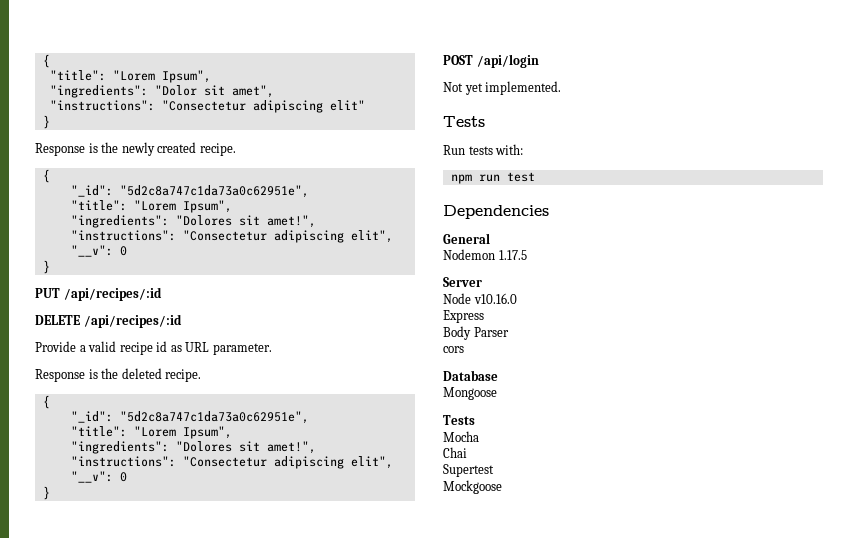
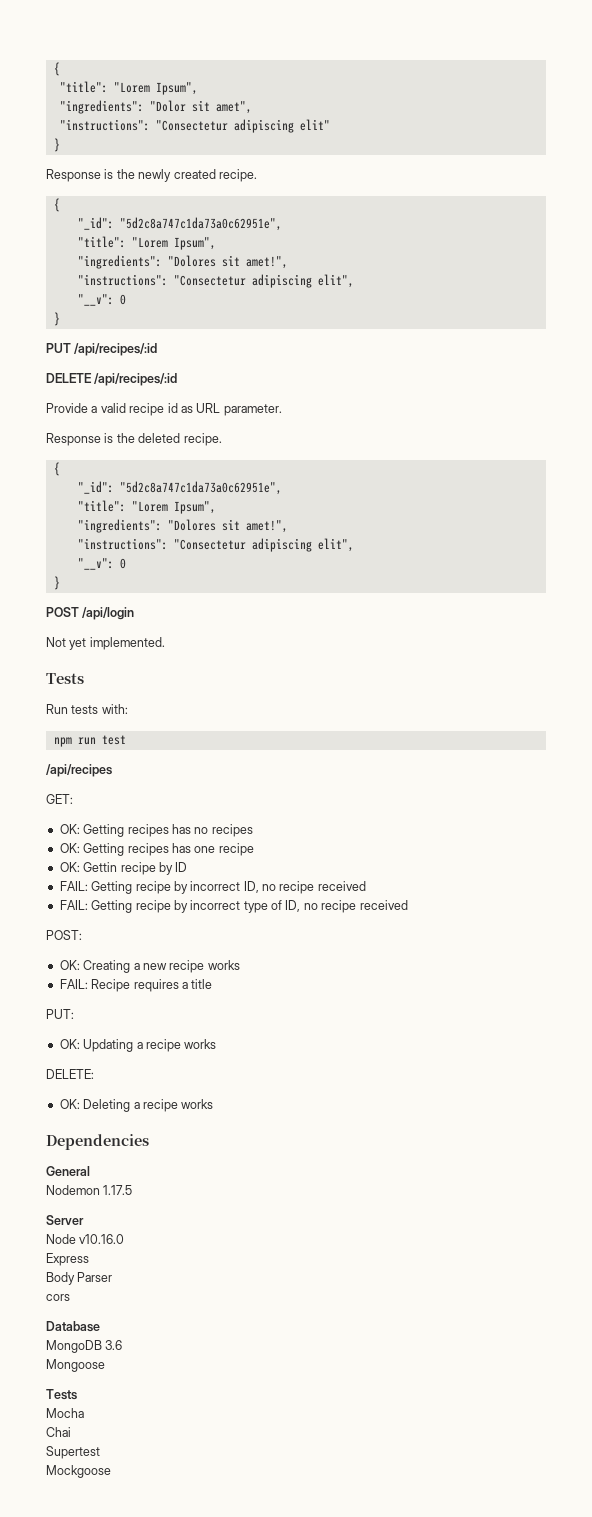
+ /api/recipes
+ GET:
+ OK: Getting recipes has no recipes
+ OK: Getting recipes has one recipe
+ OK: Gettin recipe by ID
+ FAIL: Getting recipe by incorrect ID, no recipe received
+ FAIL: Getting recipe by incorrect type of ID, no recipe received
+ POST:
+ OK: Creating a new recipe works
+ FAIL: Recipe requires a title
+ PUT:
+ OK: Updating a recipe works
+ DELETE:
+ OK: Deleting a recipe works
+ MongoDB 3.6

